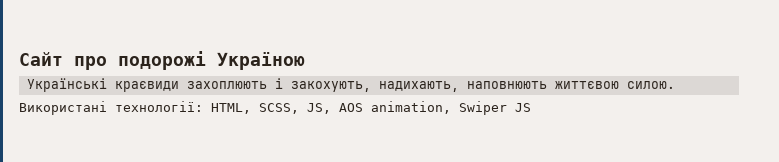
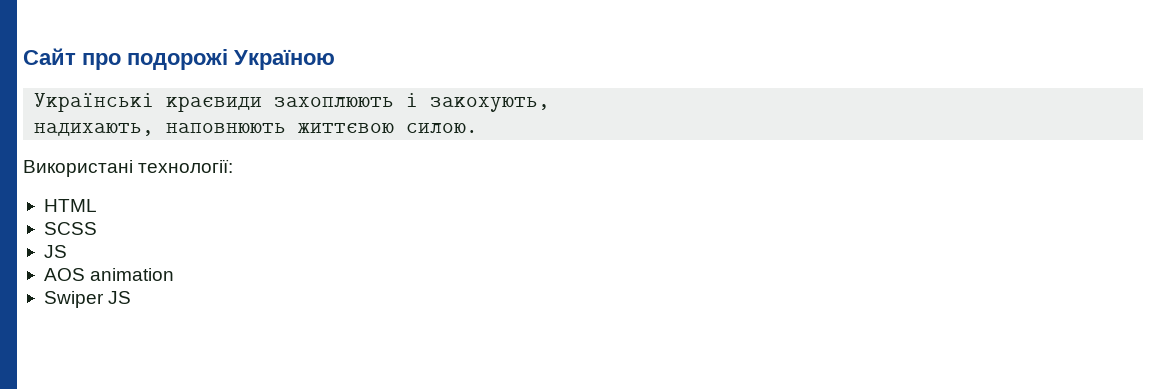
- Українські краєвиди захоплюють і закохують, надихають, наповнюють життєвою силою.
+ Українські краєвиди захоплюють і закохують,
+ надихають, наповнюють життєвою силою.
- Використані технології: HTML, SCSS, JS, AOS animation, Swiper JS
+ Використані технології:
+ HTML
+ SCSS
+ JS
+ AOS animation
+ Swiper JS

